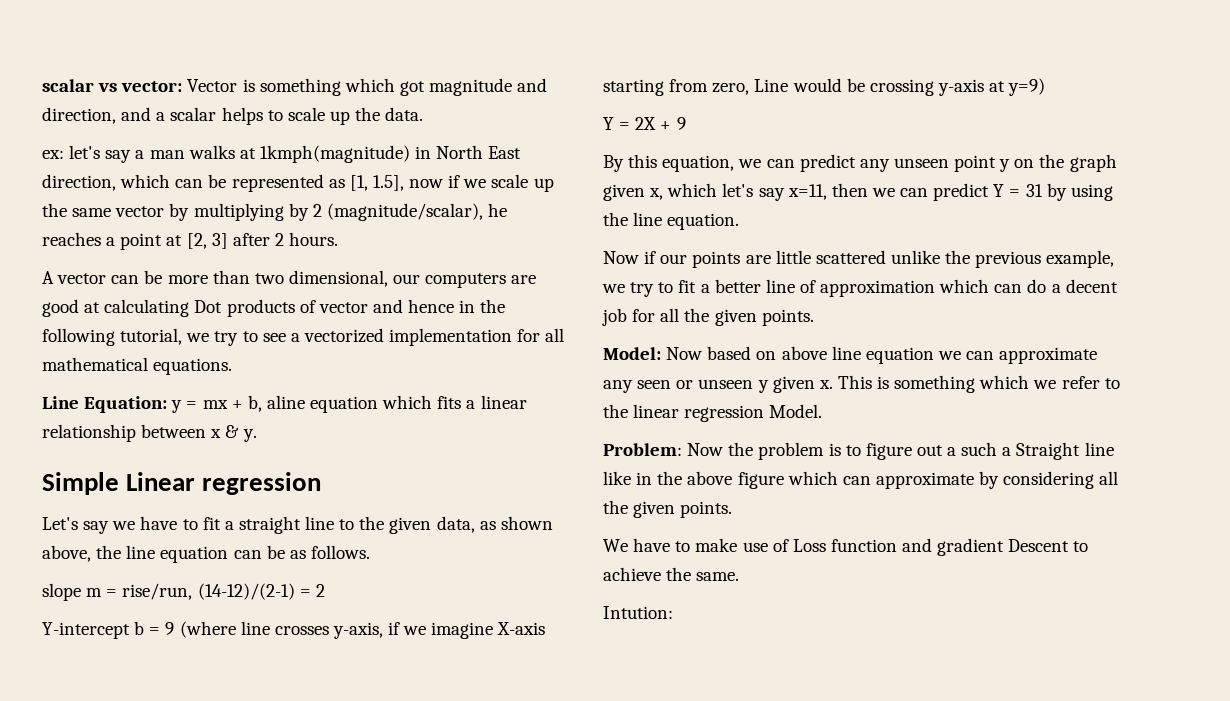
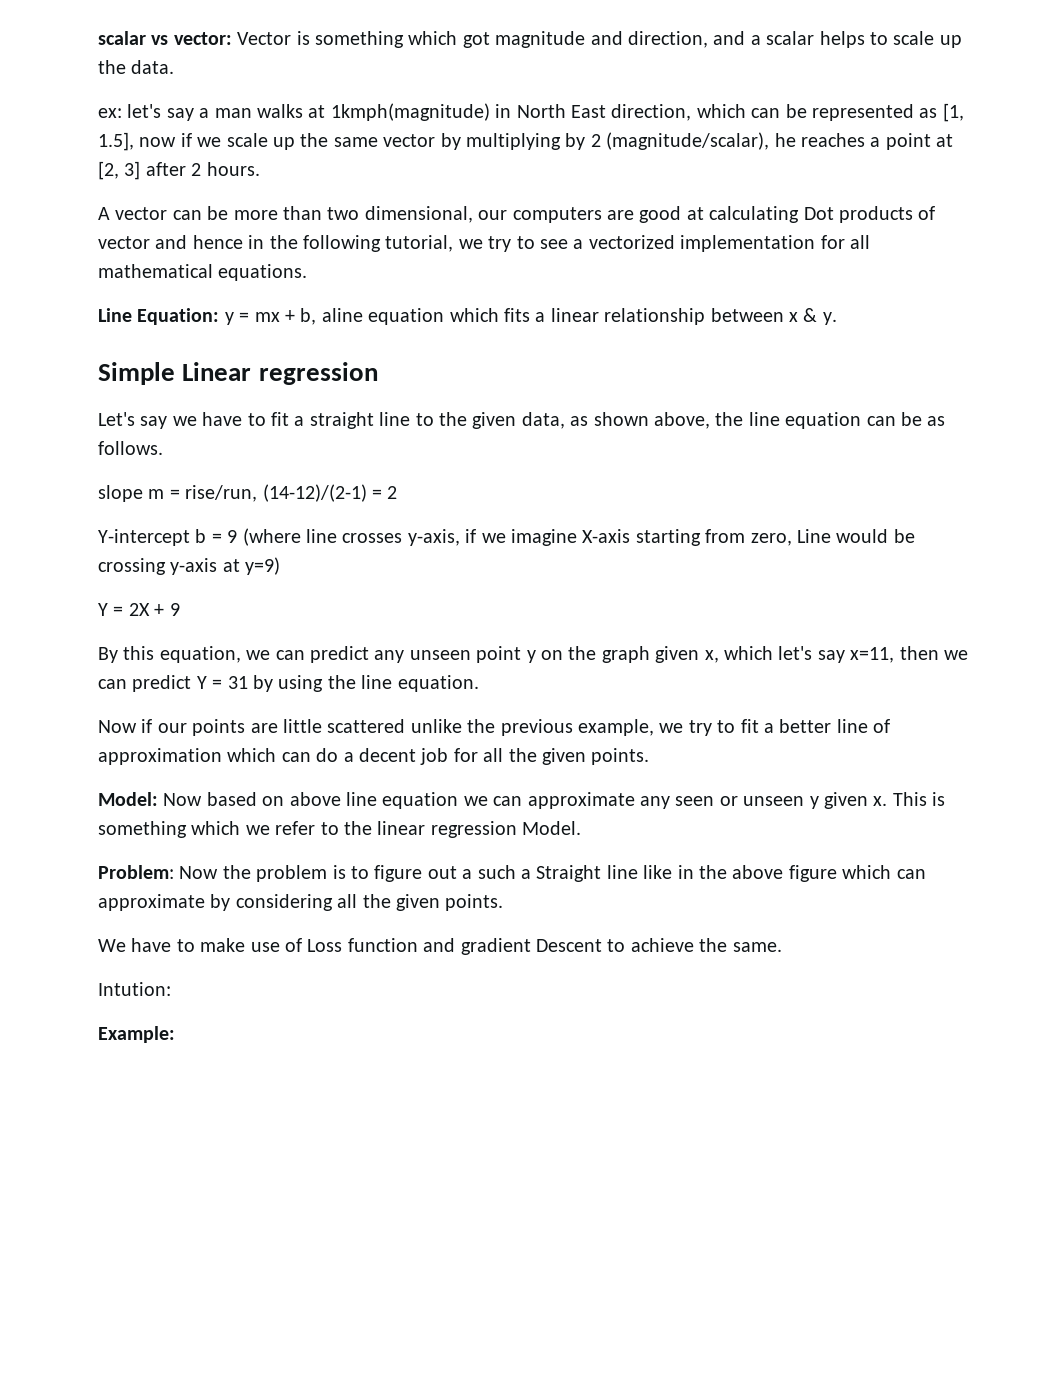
+ Example:

